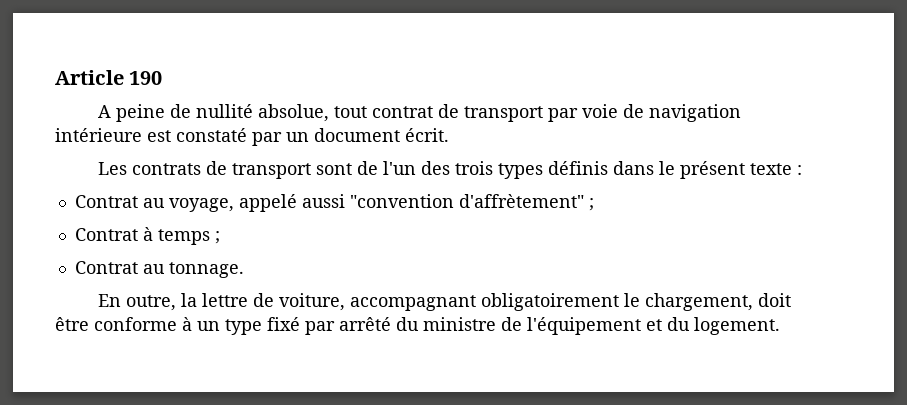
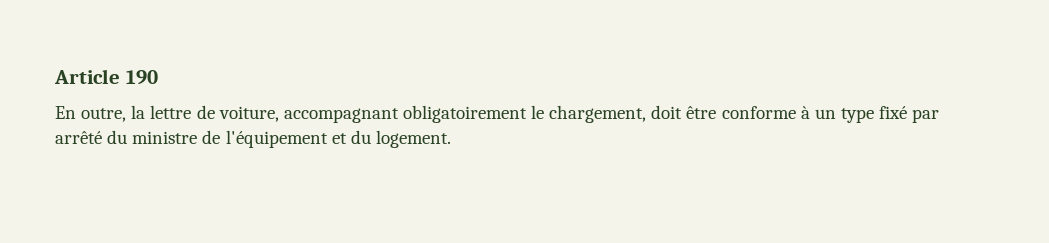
- A peine de nullité absolue, tout contrat de transport par voie de navigation intérieure est constaté par un document écrit.
- Les contrats de transport sont de l'un des trois types définis dans le présent texte :
- Contrat au voyage, appelé aussi "convention d'affrètement" ;
- Contrat à temps ;
- Contrat au tonnage.

